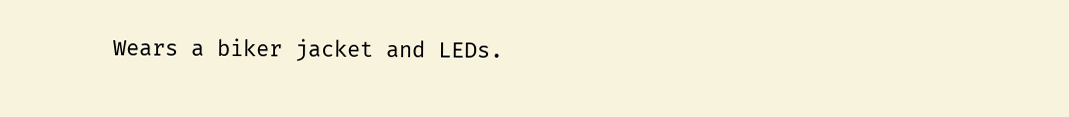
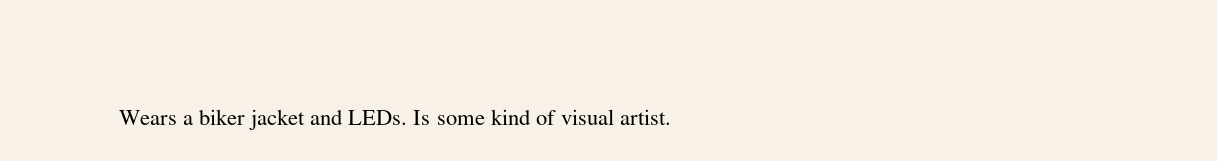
+ Is some kind of visual artist.

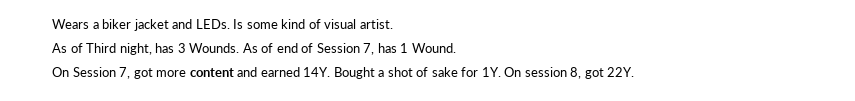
+ As of Third night, has 3 Wounds. As of end of Session 7, has 1 Wound.
+ On Session 7, got more content and earned 14Y. Bought a shot of sake for 1Y. On session 8, got 22Y.

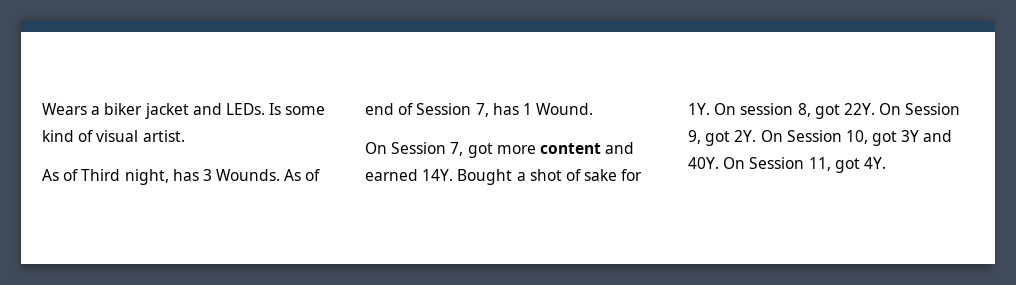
+ On Session 9, got 2Y. On Session 10, got 3Y and 40Y. On Session 11, got 4Y.

